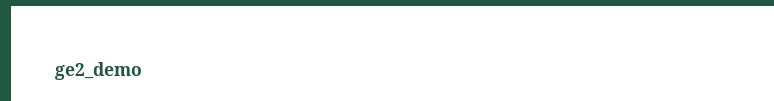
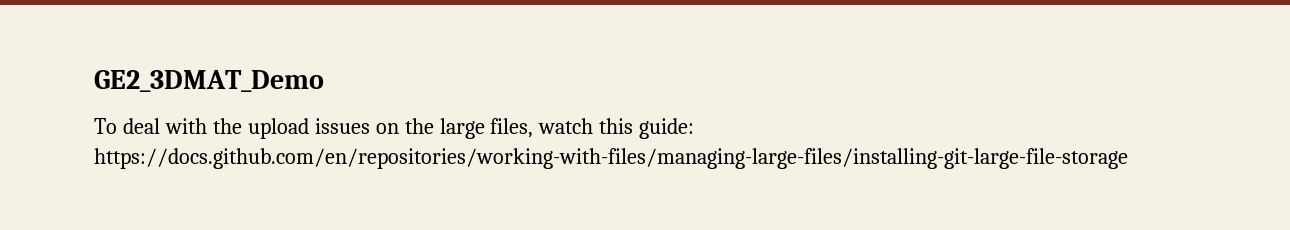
- ge2_demo
+ GE2_3DMAT_Demo
+ To deal with the upload issues on the large files, watch this guide: https://docs.github.com/en/repositories/working-with-files/managing-large-files/installing-git-large-file-storage

